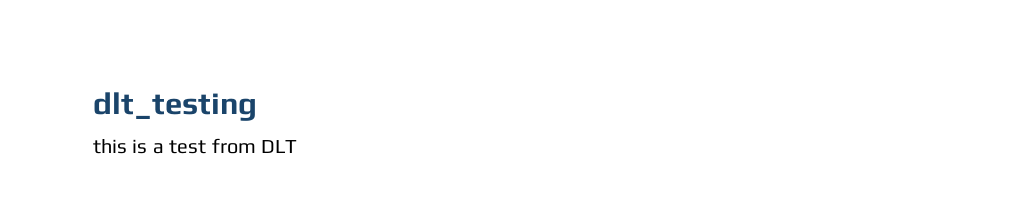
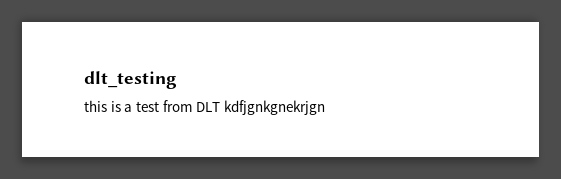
- this is a test from DLT
+ this is a test from DLT kdfjgnkgnekrjgn

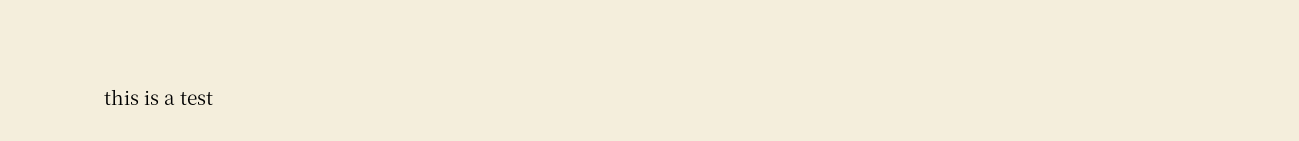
- dlt_testing
- this is a test from DLT kdfjgnkgnekrjgn
+ this is a test

